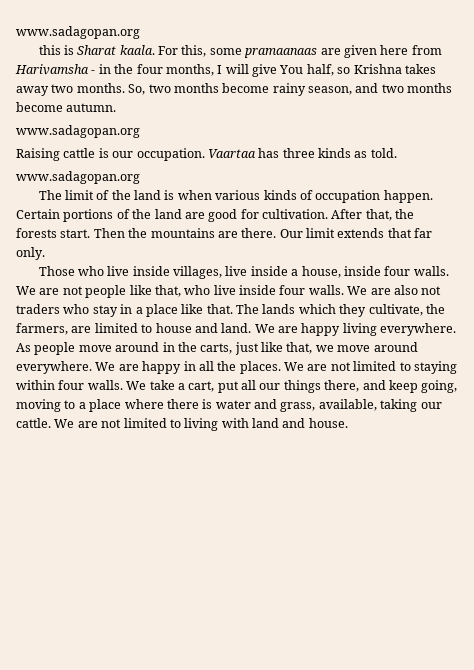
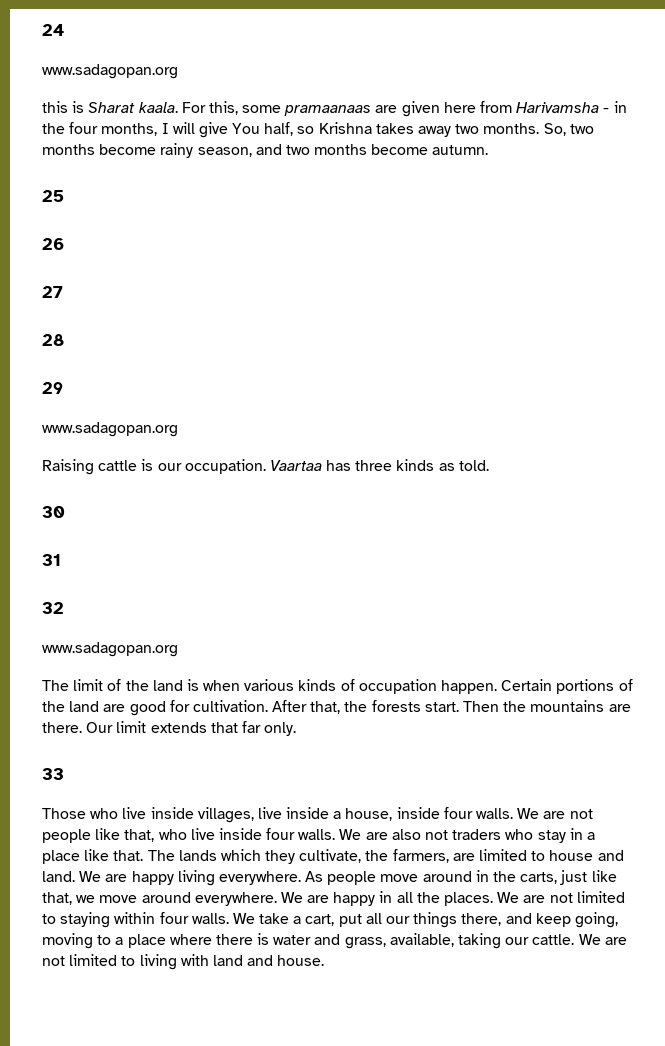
+ 24
+ 25
+ 26
+ 27
+ 28
+ 29
+ 30
+ 31
+ 32
+ 33

